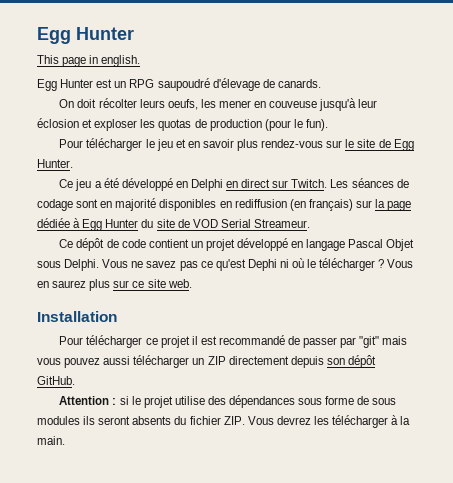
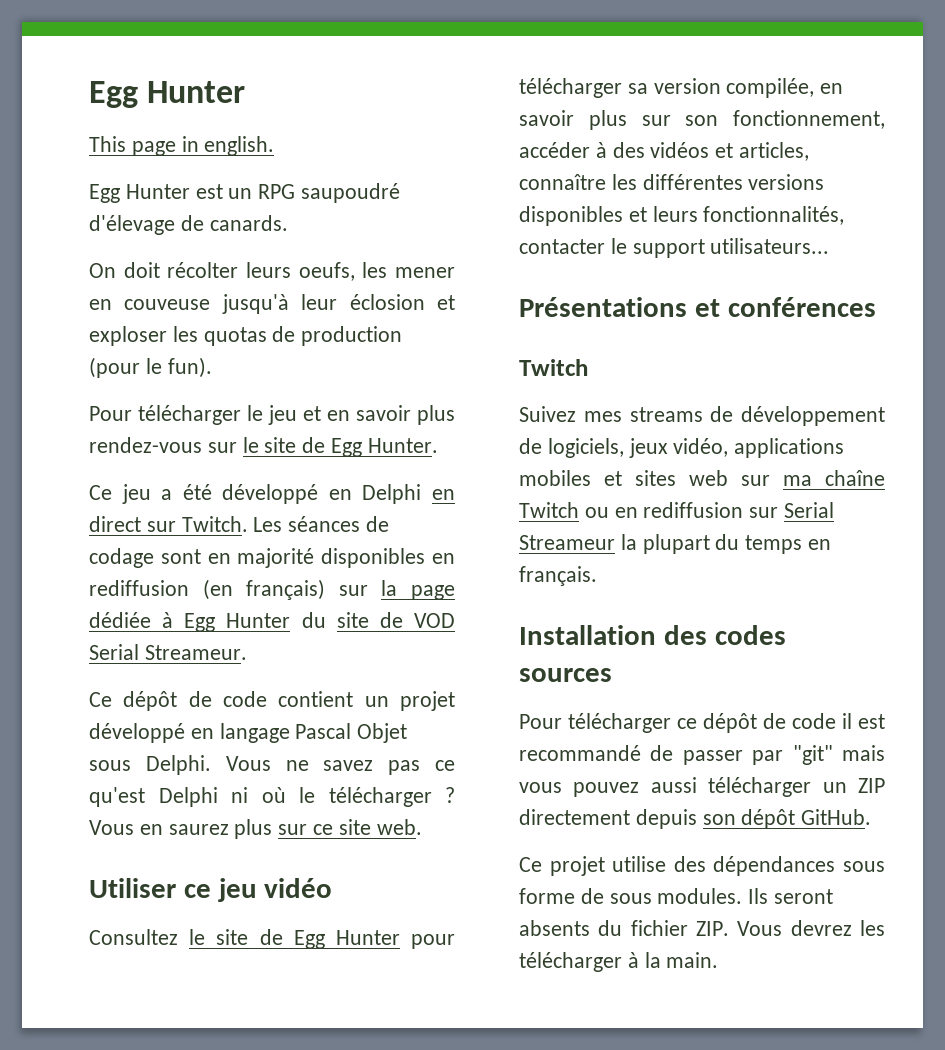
- Vous ne savez pas ce qu'est Dephi ni où le télécharger ?
+ Vous ne savez pas ce qu'est Delphi ni où le télécharger ?
- Installation
+ Utiliser ce jeu vidéo
+ Consultez le site de Egg Hunter pour télécharger sa version compilée, en savoir plus sur son fonctionnement, accéder à des vidéos et articles, connaître les différentes versions disponibles et leurs fonctionnalités, contacter le support utilisateurs...
+ Présentations et conférences
+ Twitch
+ Suivez mes streams de développement de logiciels, jeux vidéo, applications mobiles et sites web sur ma chaîne Twitch ou en rediffusion sur Serial Streameur la plupart du temps en français.
+ Installation des codes sources
- Pour télécharger ce projet il est recommandé de passer par "git" mais vous pouvez aussi télécharger un ZIP directement depuis son dépôt GitHub.
+ Pour télécharger ce dépôt de code il est recommandé de passer par "git" mais vous pouvez aussi télécharger un ZIP directement depuis son dépôt GitHub.
- Attention : si le projet utilise des dépendances sous forme de sous modules ils seront absents du fichier ZIP. Vous devrez les télécharger à la main.
+ Ce projet utilise des dépendances sous forme de sous modules. Ils seront absents du fichier ZIP. Vous devrez les télécharger à la main.

